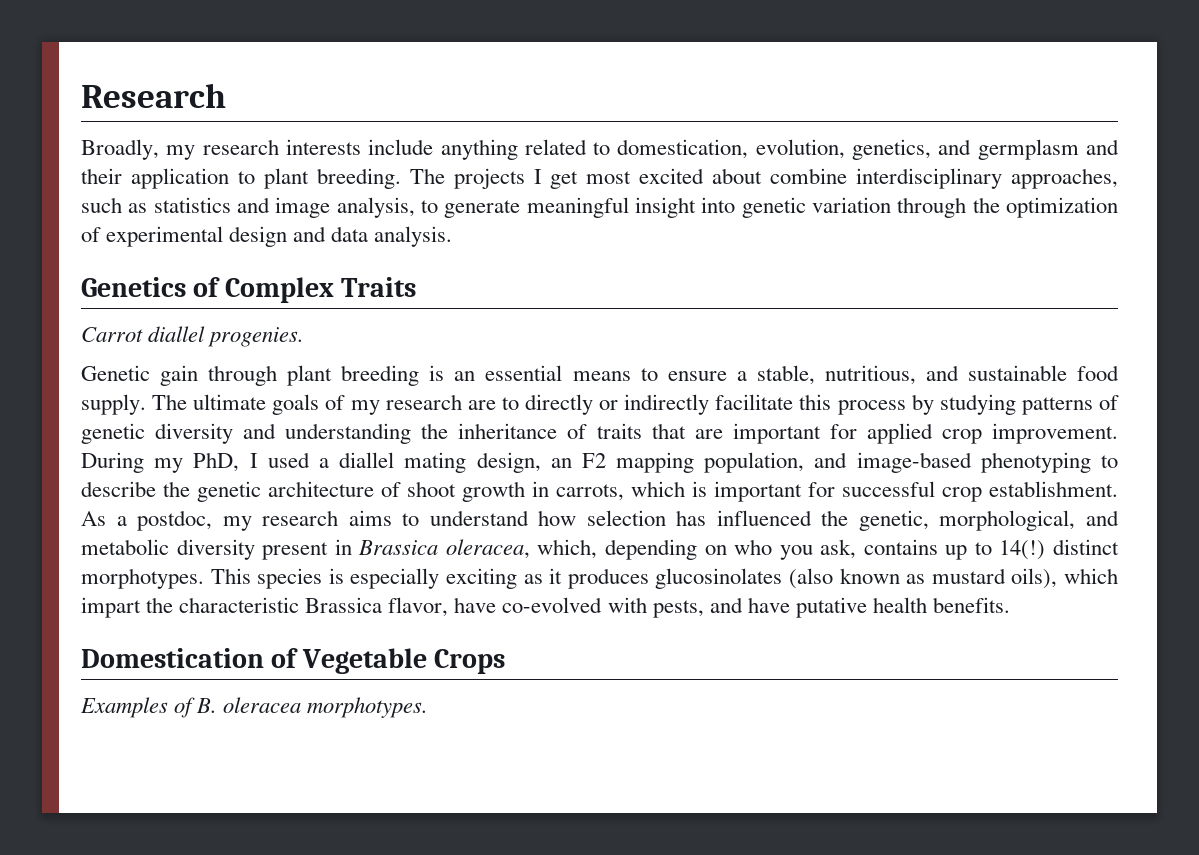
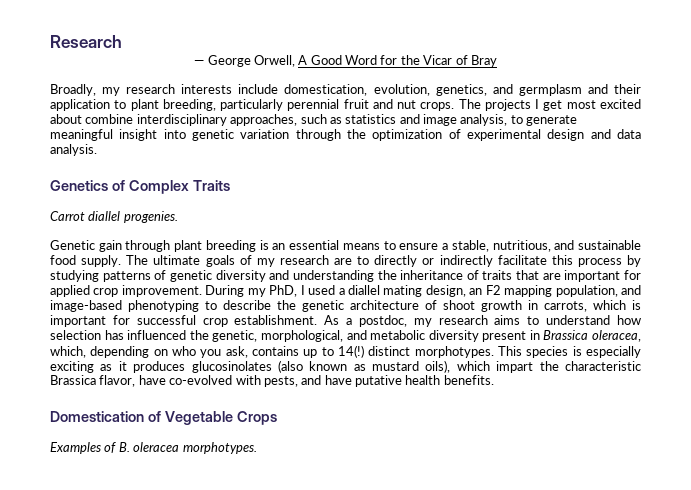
+ ― George Orwell, A Good Word for the Vicar of Bray
- Broadly, my research interests include anything related to domestication, evolution, genetics, and germplasm and their application to plant breeding.
+ Broadly, my research interests include domestication, evolution, genetics, and germplasm and their application to plant breeding, particularly perennial fruit and nut crops.

